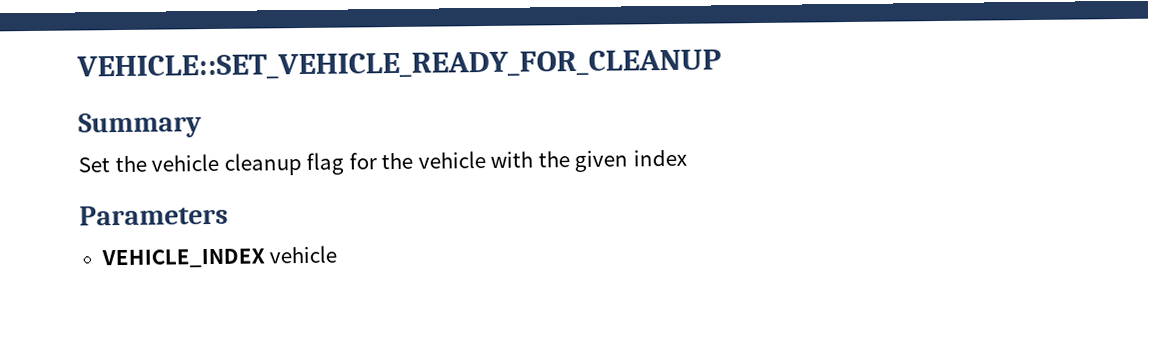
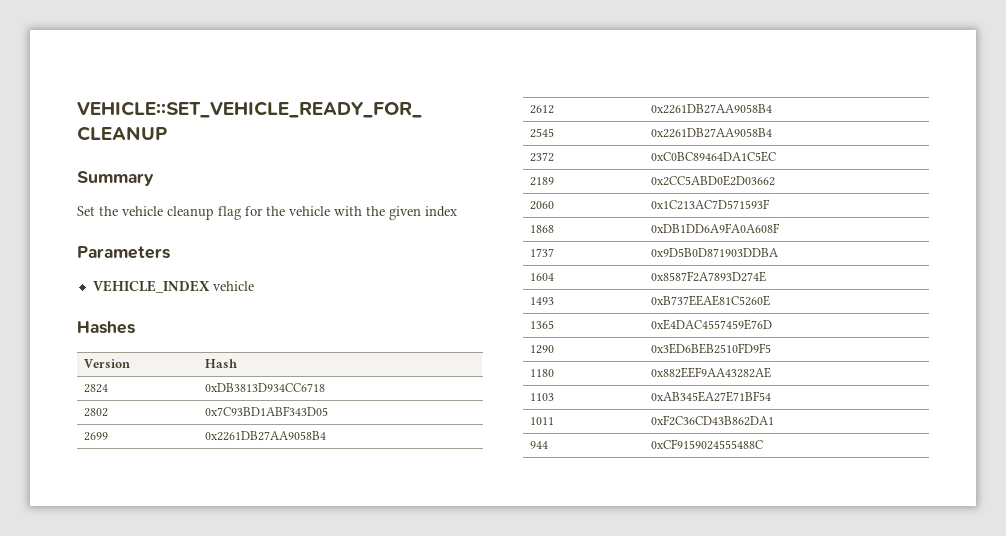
+ Hashes
+ Version | Hash
+ 2824 | 0xDB3813D934CC6718
+ 2802 | 0x7C93BD1ABF343D05
+ 2699 | 0x2261DB27AA9058B4
+ 2612 | 0x2261DB27AA9058B4
+ 2545 | 0x2261DB27AA9058B4
+ 2372 | 0xC0BC89464DA1C5EC
+ 2189 | 0x2CC5ABD0E2D03662
+ 2060 | 0x1C213AC7D571593F
+ 1868 | 0xDB1DD6A9FA0A608F
+ 1737 | 0x9D5B0D871903DDBA
+ 1604 | 0x8587F2A7893D274E
+ 1493 | 0xB737EEAE81C5260E
+ 1365 | 0xE4DAC4557459E76D
+ 1290 | 0x3ED6BEB2510FD9F5
+ 1180 | 0x882EEF9AA43282AE
+ 1103 | 0xAB345EA27E71BF54
+ 1011 | 0xF2C36CD43B862DA1
+ 944 | 0xCF9159024555488C

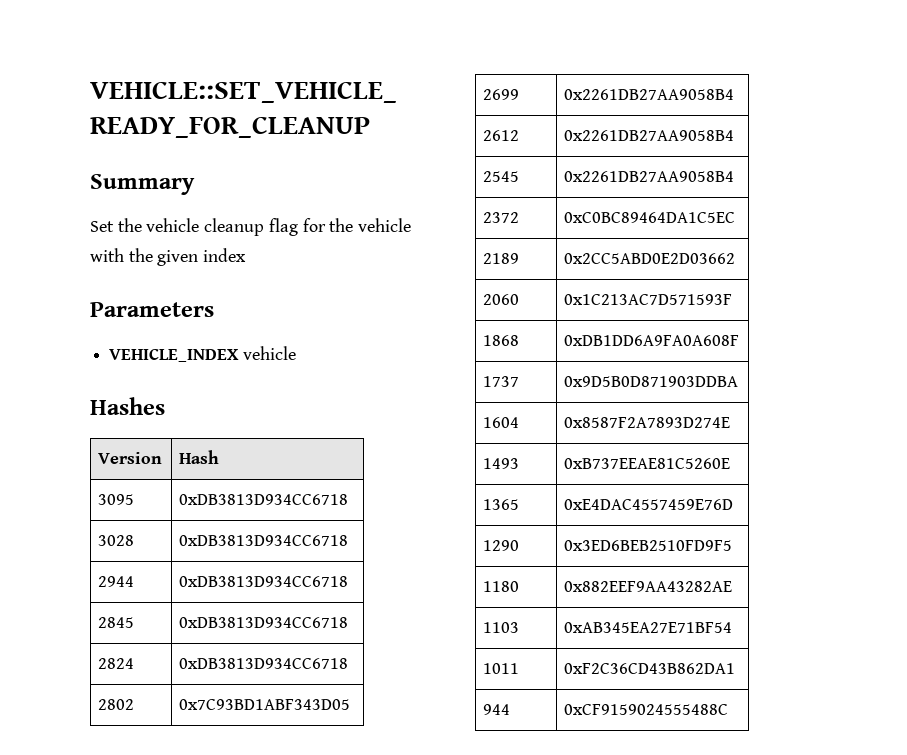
+ 3095 | 0xDB3813D934CC6718
+ 3028 | 0xDB3813D934CC6718
+ 2944 | 0xDB3813D934CC6718
+ 2845 | 0xDB3813D934CC6718

